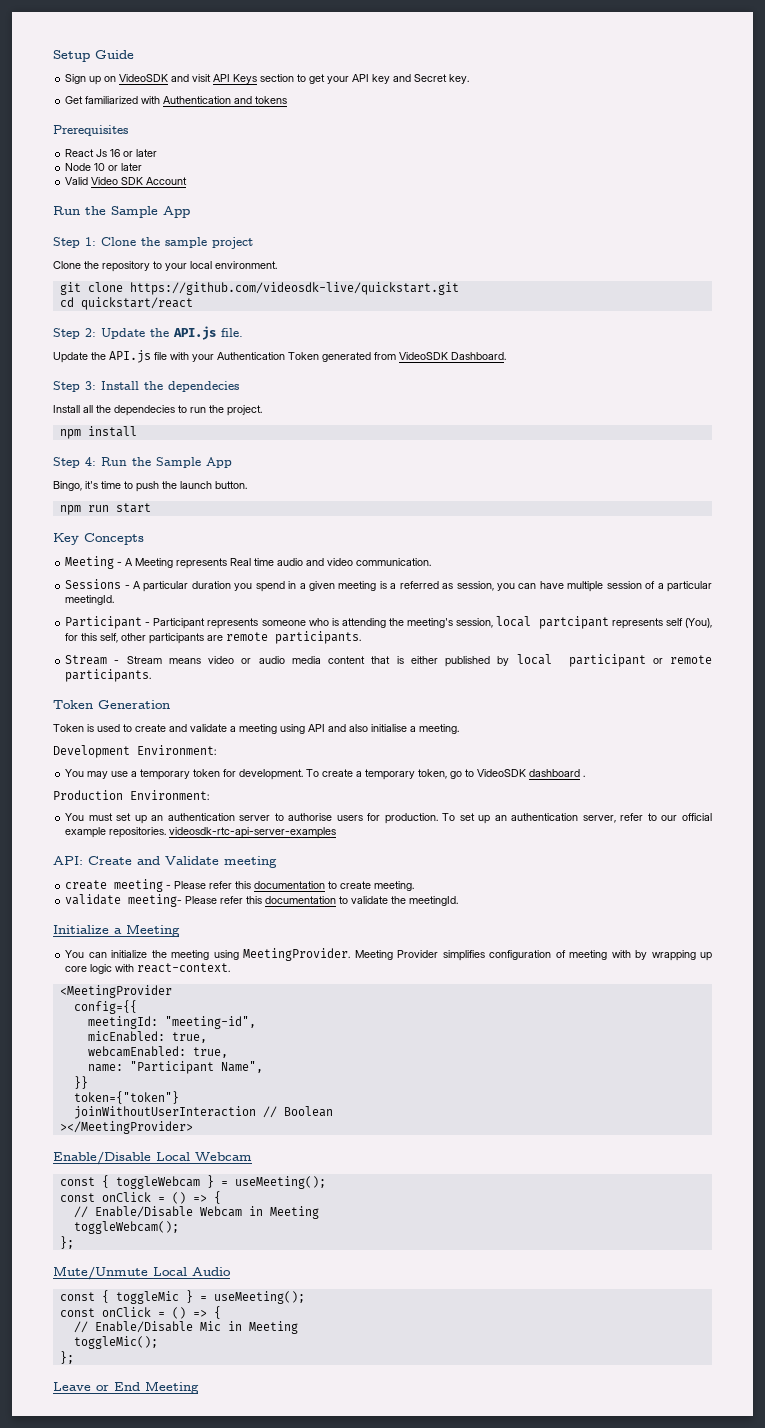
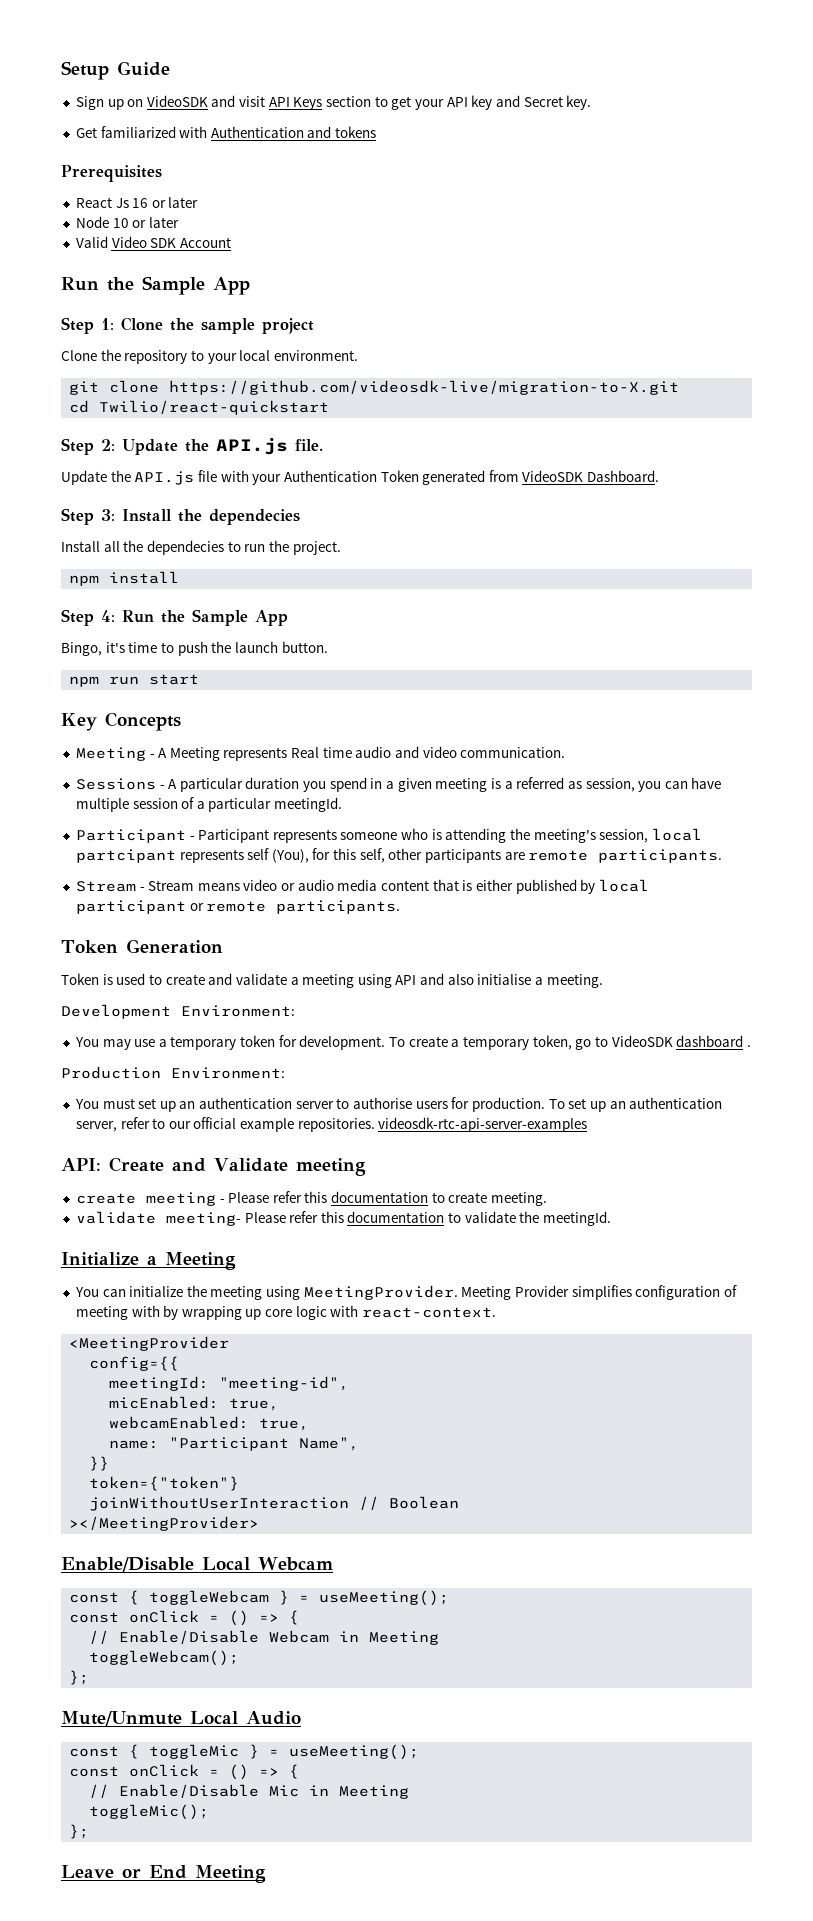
- git clone https://github.com/videosdk-live/quickstart.git
+ git clone https://github.com/videosdk-live/migration-to-X.git
- cd quickstart/react
+ cd Twilio/react-quickstart

